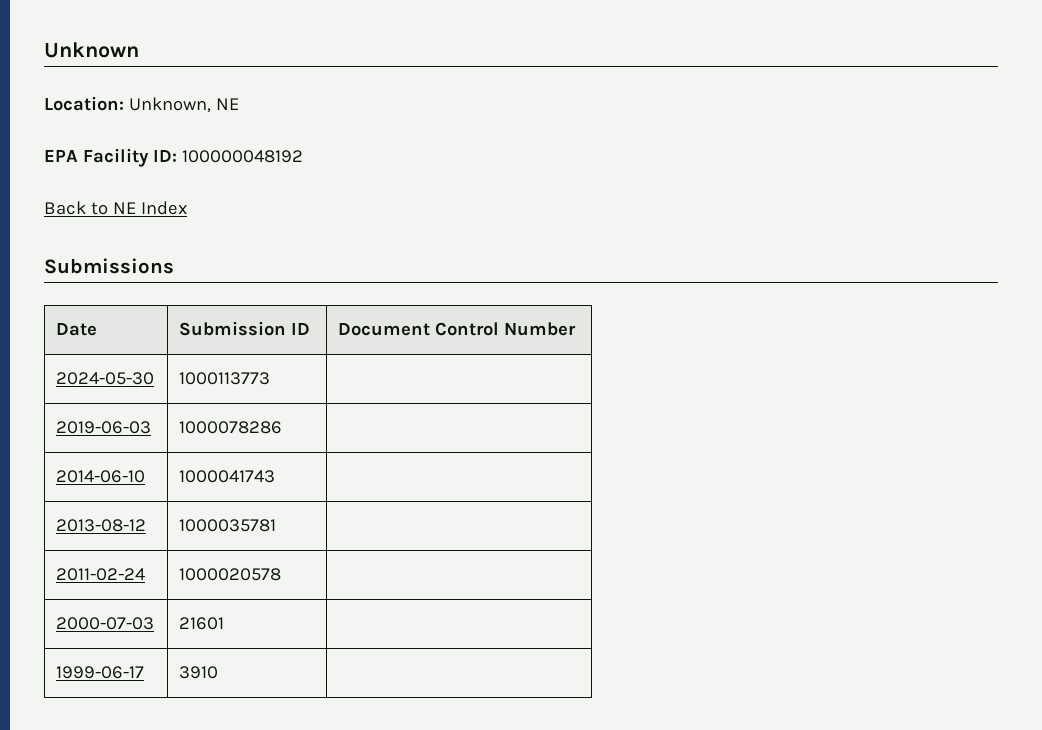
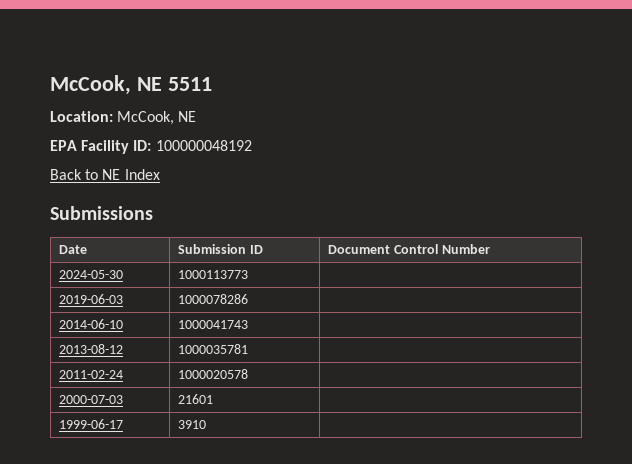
- Unknown
+ McCook, NE 5511
- Location: Unknown, NE
+ Location: McCook, NE

